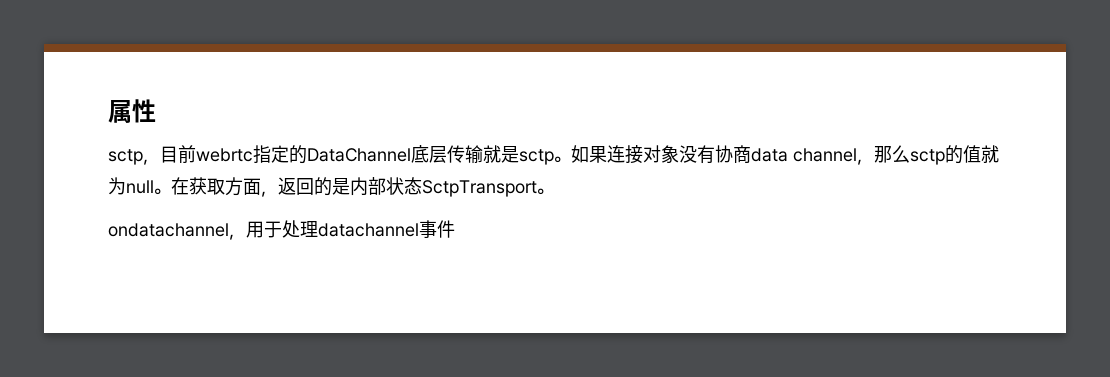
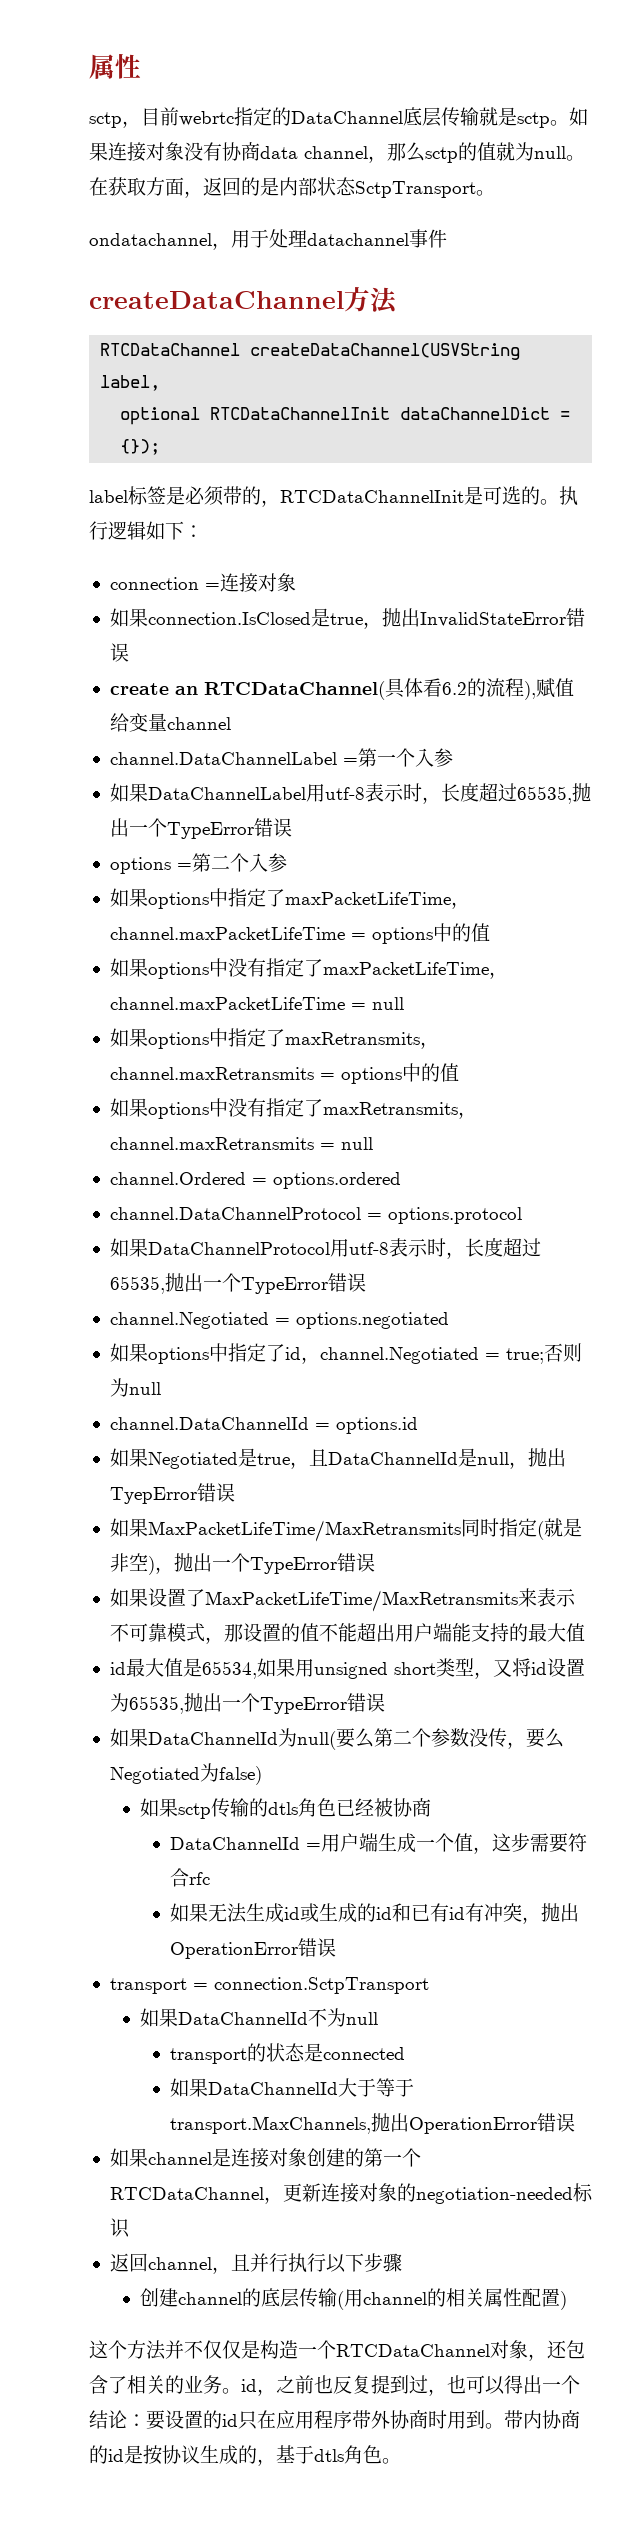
+ createDataChannel方法
+ RTCDataChannel createDataChannel(USVString label,
+ optional RTCDataChannelInit dataChannelDict = {});
+ label标签是必须带的，RTCDataChannelInit是可选的。执行逻辑如下：
+ connection =连接对象
+ 如果connection.IsClosed是true，抛出InvalidStateError错误
+ create an RTCDataChannel(具体看6.2的流程),赋值给变量channel
+ channel.DataChannelLabel =第一个入参
+ 如果DataChannelLabel用utf-8表示时，长度超过65535,抛出一个TypeError错误
+ options =第二个入参
+ 如果options中指定了maxPacketLifeTime，channel.maxPacketLifeTime = options中的值
+ 如果options中没有指定了maxPacketLifeTime，channel.maxPacketLifeTime = null
+ 如果options中指定了maxRetransmits，channel.maxRetransmits = options中的值
+ 如果options中没有指定了maxRetransmits，channel.maxRetransmits = null
+ channel.Ordered = options.ordered
+ channel.DataChannelProtocol = options.protocol
+ 如果DataChannelProtocol用utf-8表示时，长度超过65535,抛出一个TypeError错误
+ channel.Negotiated = options.negotiated
+ 如果options中指定了id，channel.Negotiated = true;否则为null
+ channel.DataChannelId = options.id
+ 如果Negotiated是true，且DataChannelId是null，抛出TyepError错误
+ 如果MaxPacketLifeTime/MaxRetransmits同时指定(就是非空)，抛出一个TypeError错误
+ 如果设置了MaxPacketLifeTime/MaxRetransmits来表示不可靠模式，那设置的值不能超出用户端能支持的最大值
+ id最大值是65534,如果用unsigned short类型，又将id设置为65535,抛出一个TypeError错误
+ 如果DataChannelId为null(要么第二个参数没传，要么Negotiated为false)
+ 如果sctp传输的dtls角色已经被协商
+ DataChannelId =用户端生成一个值，这步需要符合rfc
+ 如果无法生成id或生成的id和已有id有冲突，抛出OperationError错误
+ transport = connection.SctpTransport
+ 如果DataChannelId不为null
+ transport的状态是connected
+ 如果DataChannelId大于等于transport.MaxChannels,抛出OperationError错误
+ 如果channel是连接对象创建的第一个RTCDataChannel，更新连接对象的negotiation-needed标识
+ 返回channel，且并行执行以下步骤
+ 创建channel的底层传输(用channel的相关属性配置)
+ 这个方法并不仅仅是构造一个RTCDataChannel对象，还包含了相关的业务。id，之前也反复提到过，也可以得出一个结论：要设置的id只在应用程序带外协商时用到。带内协商的id是按协议生成的，基于dtls角色。

